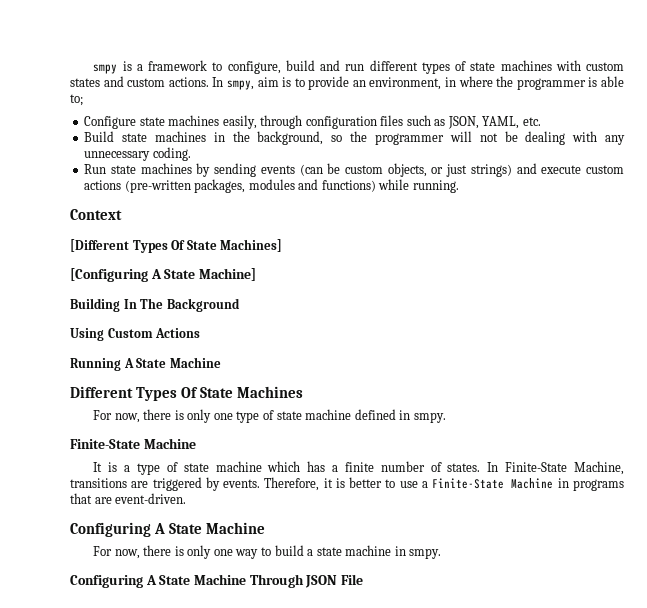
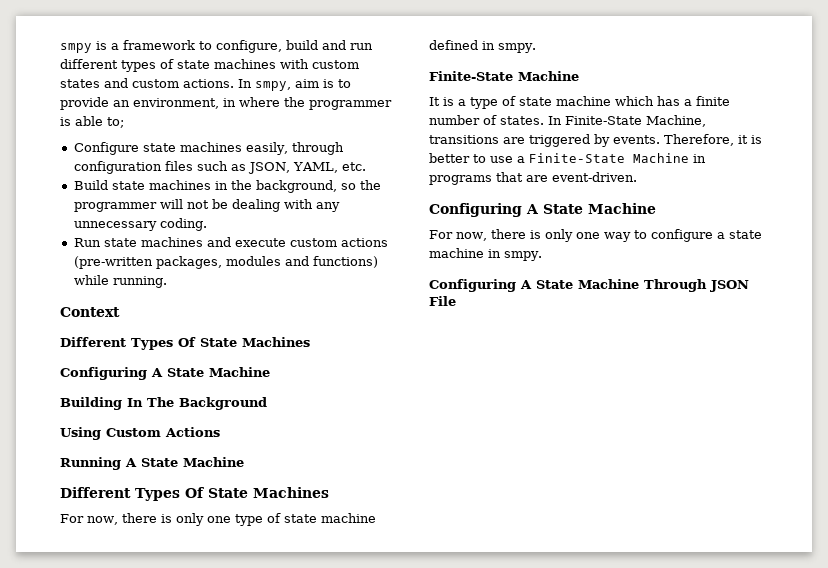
- Run state machines by sending events (can be custom objects, or just strings) and execute custom actions (pre-written packages, modules and functions) while running.
+ Run state machines and execute custom actions (pre-written packages, modules and functions) while running.
  Context
- [Different Types Of State Machines]
- [Configuring A State Machine]
+ Different Types Of State Machines
+ Configuring A State Machine
- For now, there is only one way to build a state machine in smpy.
+ For now, there is only one way to configure a state machine in smpy.

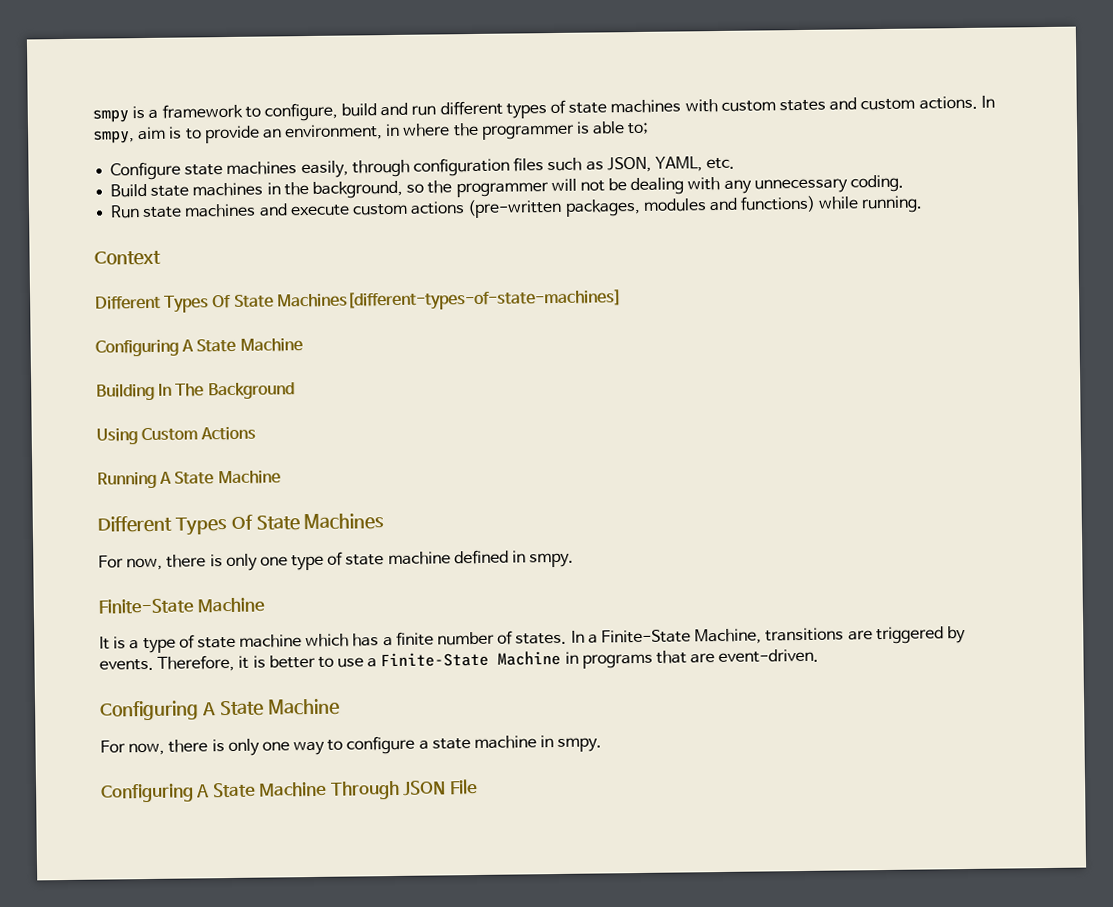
  Context
- Different Types Of State Machines
+ Different Types Of State Machines[different-types-of-state-machines]
- In Finite-State Machine, transitions are triggered by events.
+ In a Finite-State Machine, transitions are triggered by events.

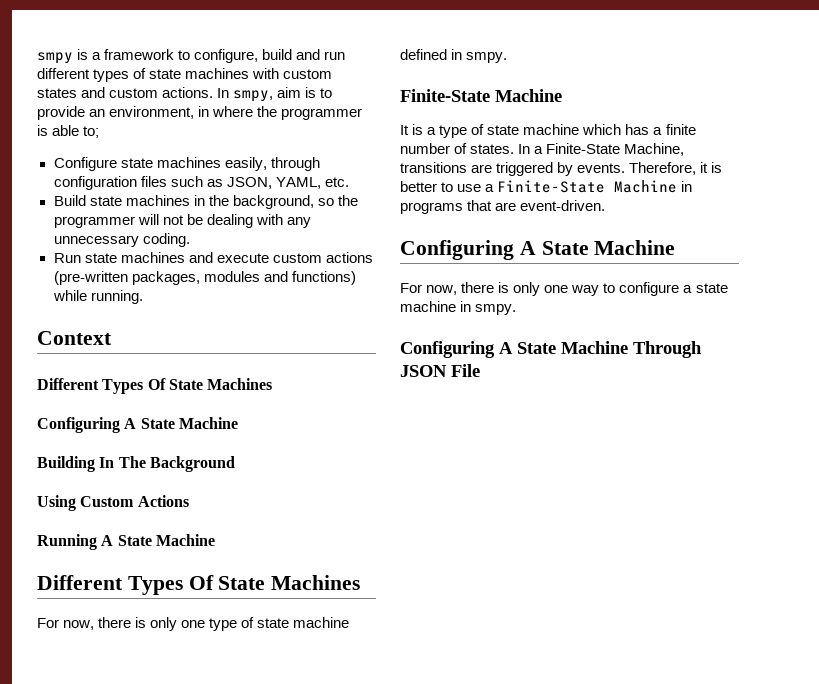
  Context
- Different Types Of State Machines[different-types-of-state-machines]
+ Different Types Of State Machines

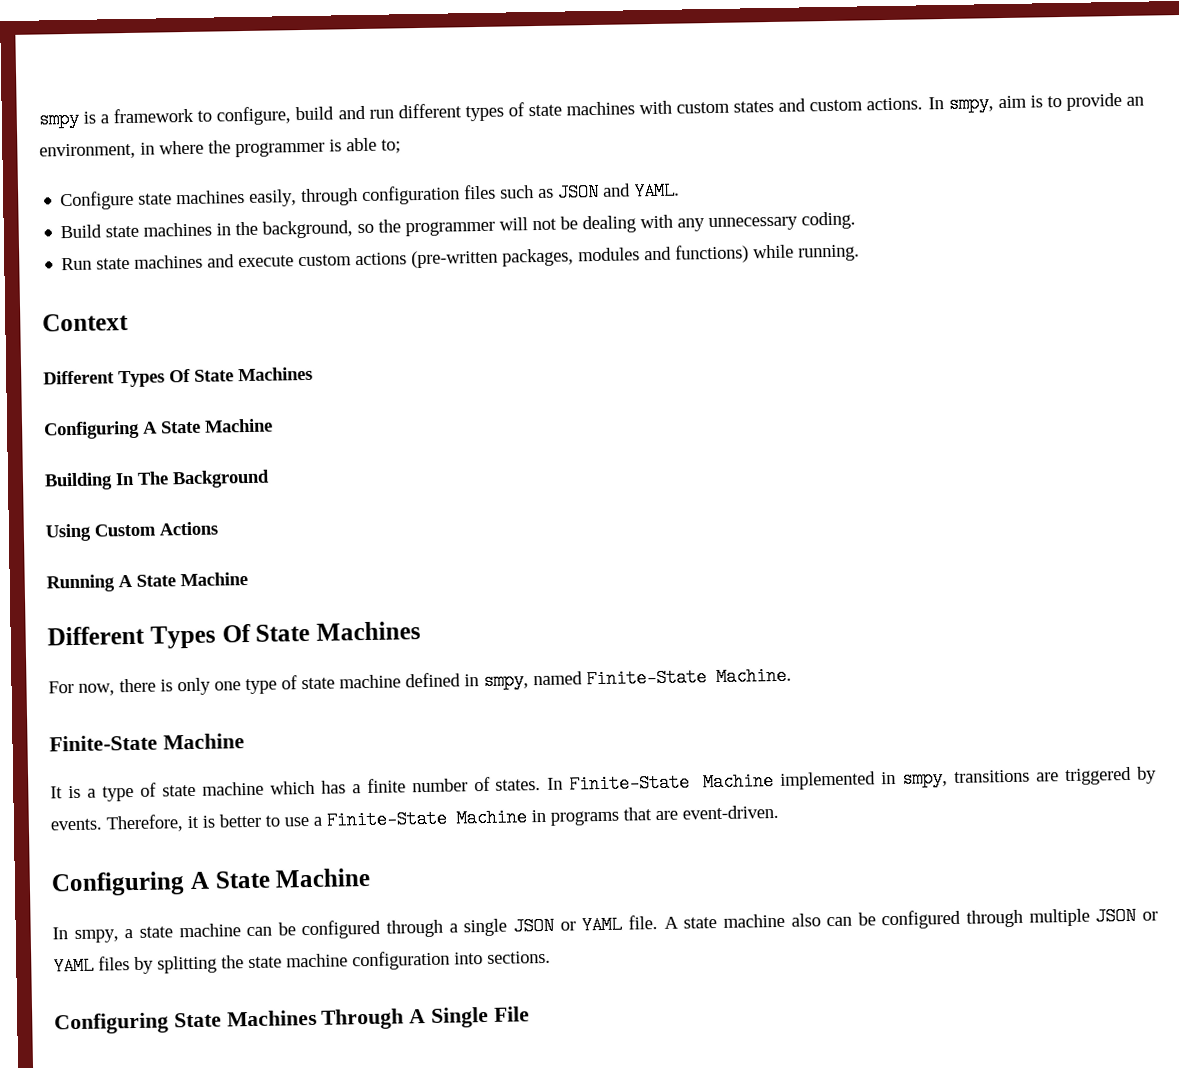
- Configure state machines easily, through configuration files such as JSON, YAML, etc.
+ Configure state machines easily, through configuration files such as JSON and YAML.
- For now, there is only one type of state machine defined in smpy.
+ For now, there is only one type of state machine defined in smpy, named Finite-State Machine.
- In a Finite-State Machine, transitions are triggered by events.
+ In Finite-State Machine implemented in smpy, transitions are triggered by events.
- For now, there is only one way to configure a state machine in smpy.
- Configuring A State Machine Through JSON File
+ In smpy, a state machine can be configured through a single JSON or YAML file. A state machine also can be configured through multiple JSON or YAML files by splitting the state machine configuration into sections.
+ Configuring State Machines Through A Single File

